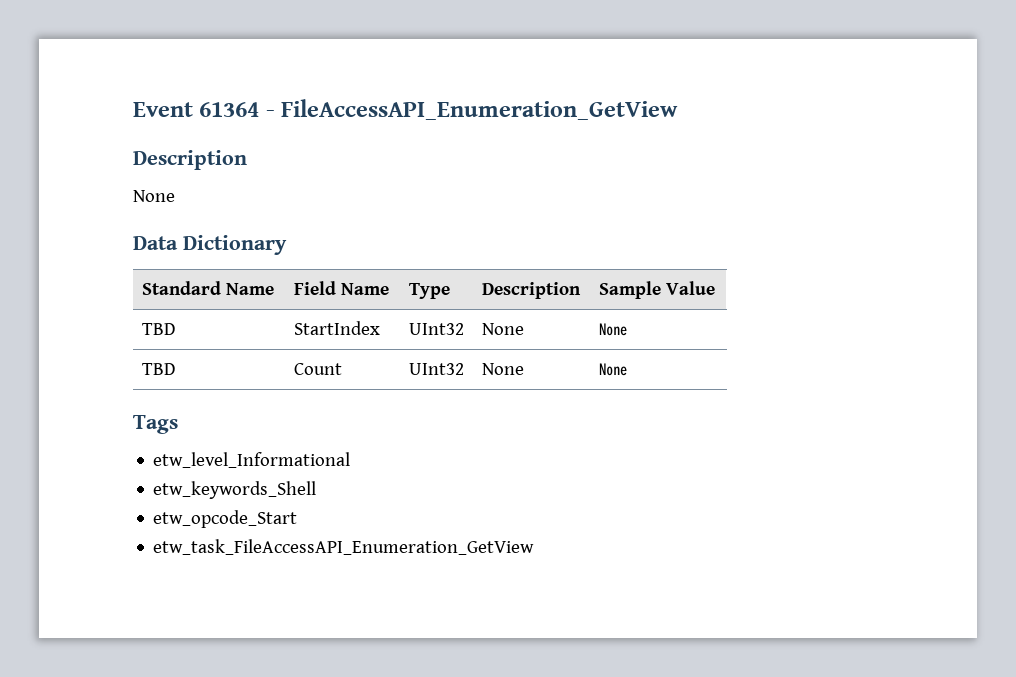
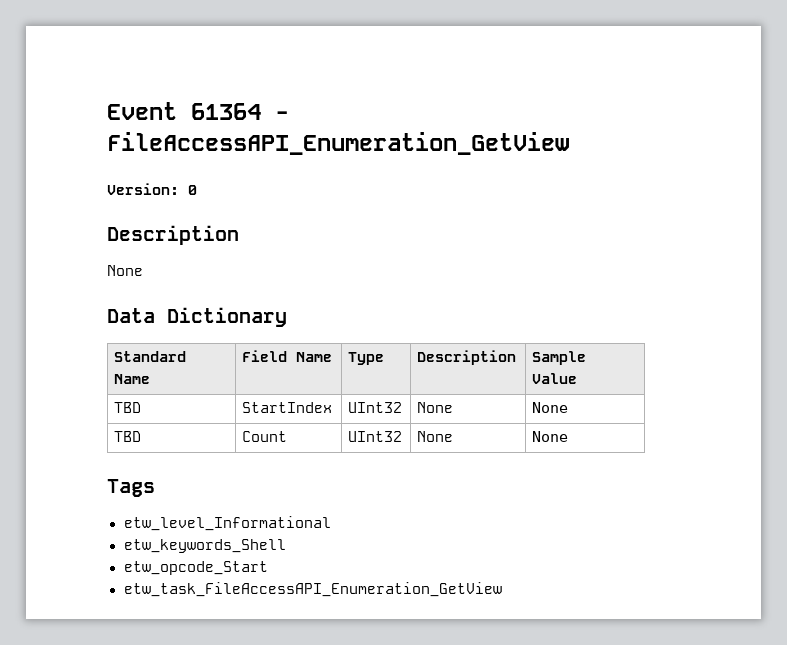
+ Version: 0

